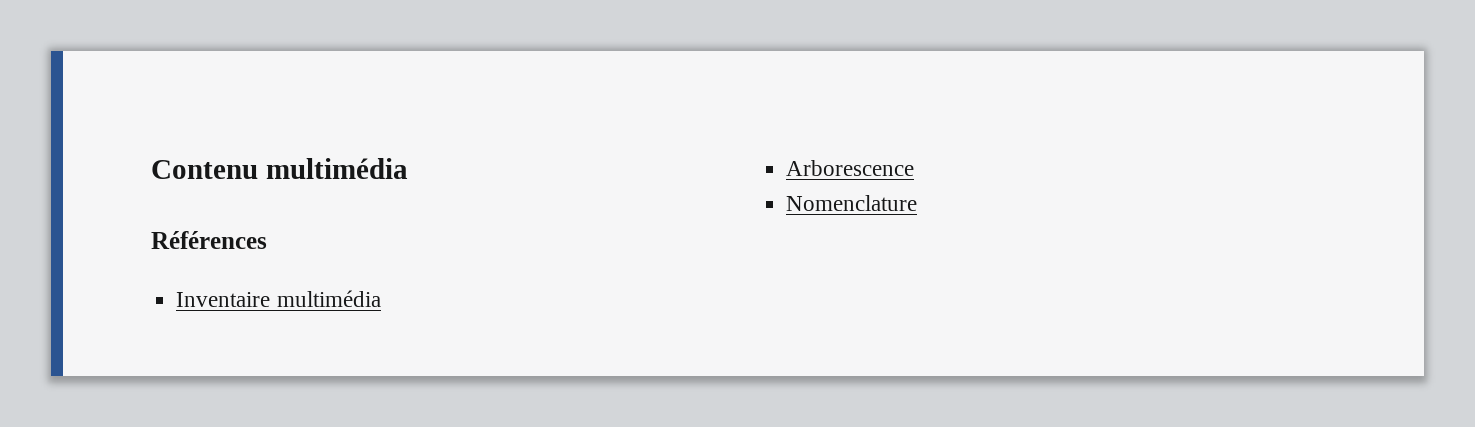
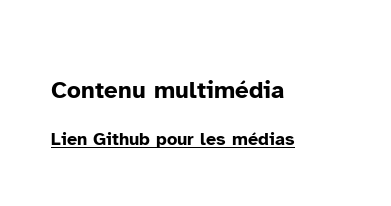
- Références
- Inventaire multimédia
- Arborescence
- Nomenclature
+ Lien Github pour les médias

